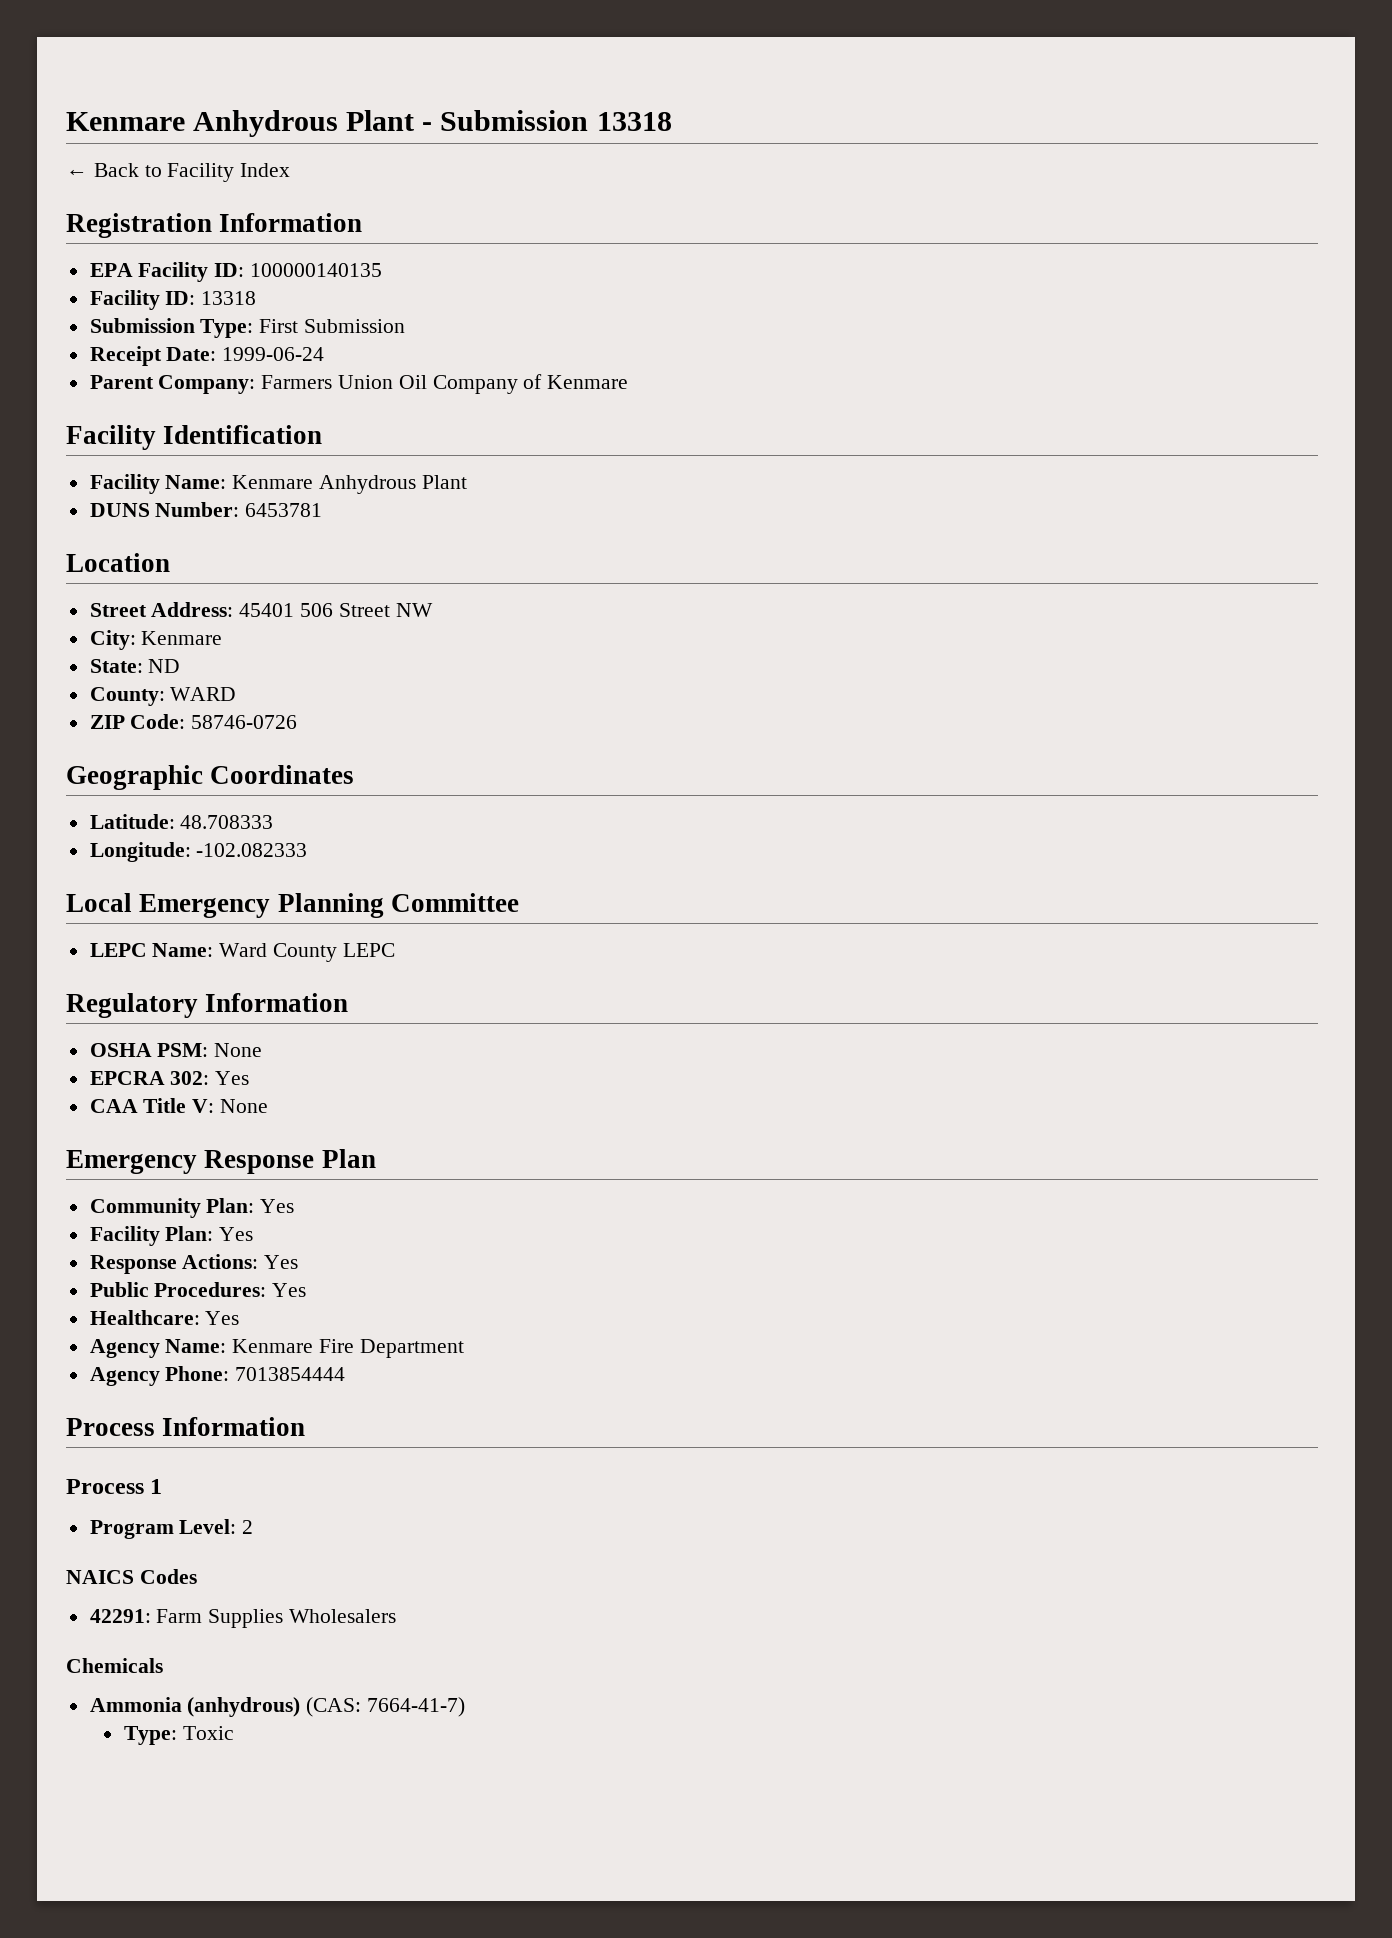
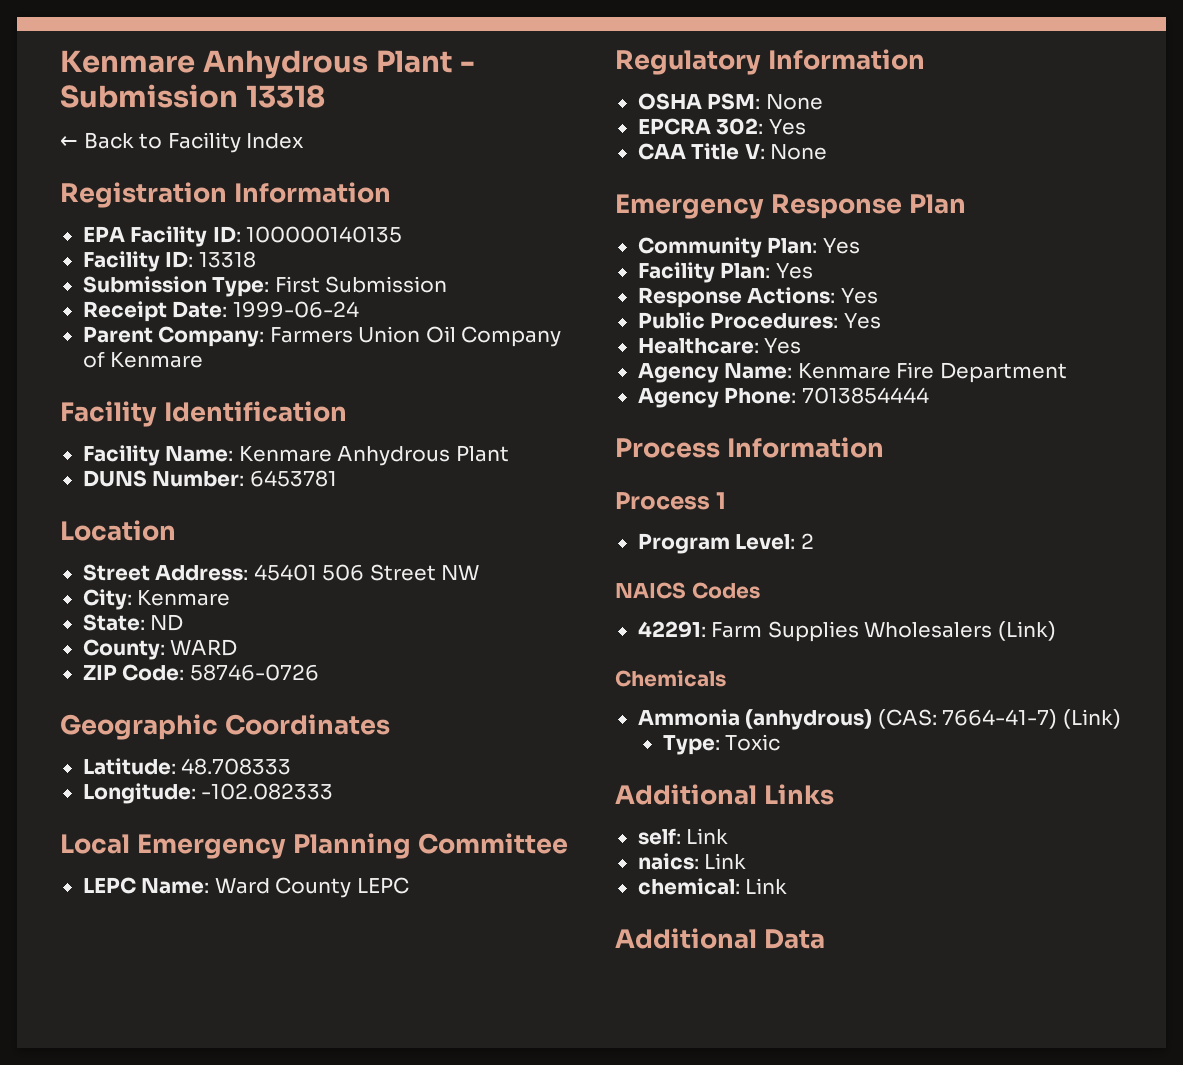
- 42291: Farm Supplies Wholesalers
+ 42291: Farm Supplies Wholesalers (Link)
- Ammonia (anhydrous) (CAS: 7664-41-7)
+ Ammonia (anhydrous) (CAS: 7664-41-7) (Link)
+ Additional Links
+ self: Link
+ naics: Link
+ chemical: Link
+ Additional Data

